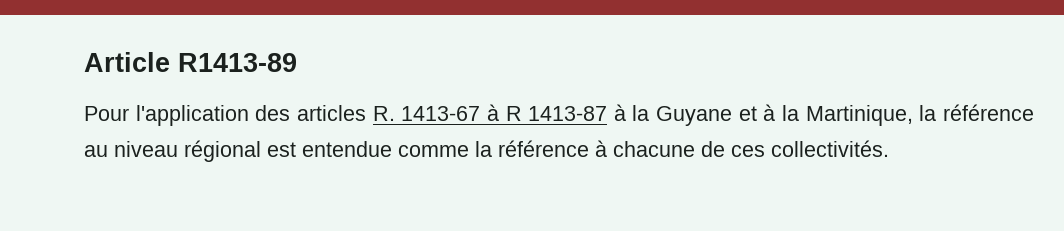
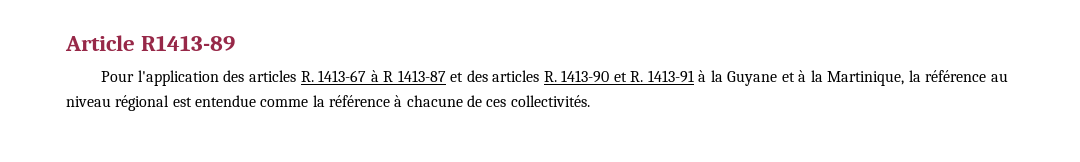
- Pour l'application des articles R. 1413-67 à R 1413-87 à la Guyane et à la Martinique, la référence au niveau régional est entendue comme la référence à chacune de ces collectivités.
+ Pour l'application des articles R. 1413-67 à R 1413-87 et des articles R. 1413-90 et R. 1413-91 à la Guyane et à la Martinique, la référence au niveau régional est entendue comme la référence à chacune de ces collectivités.

